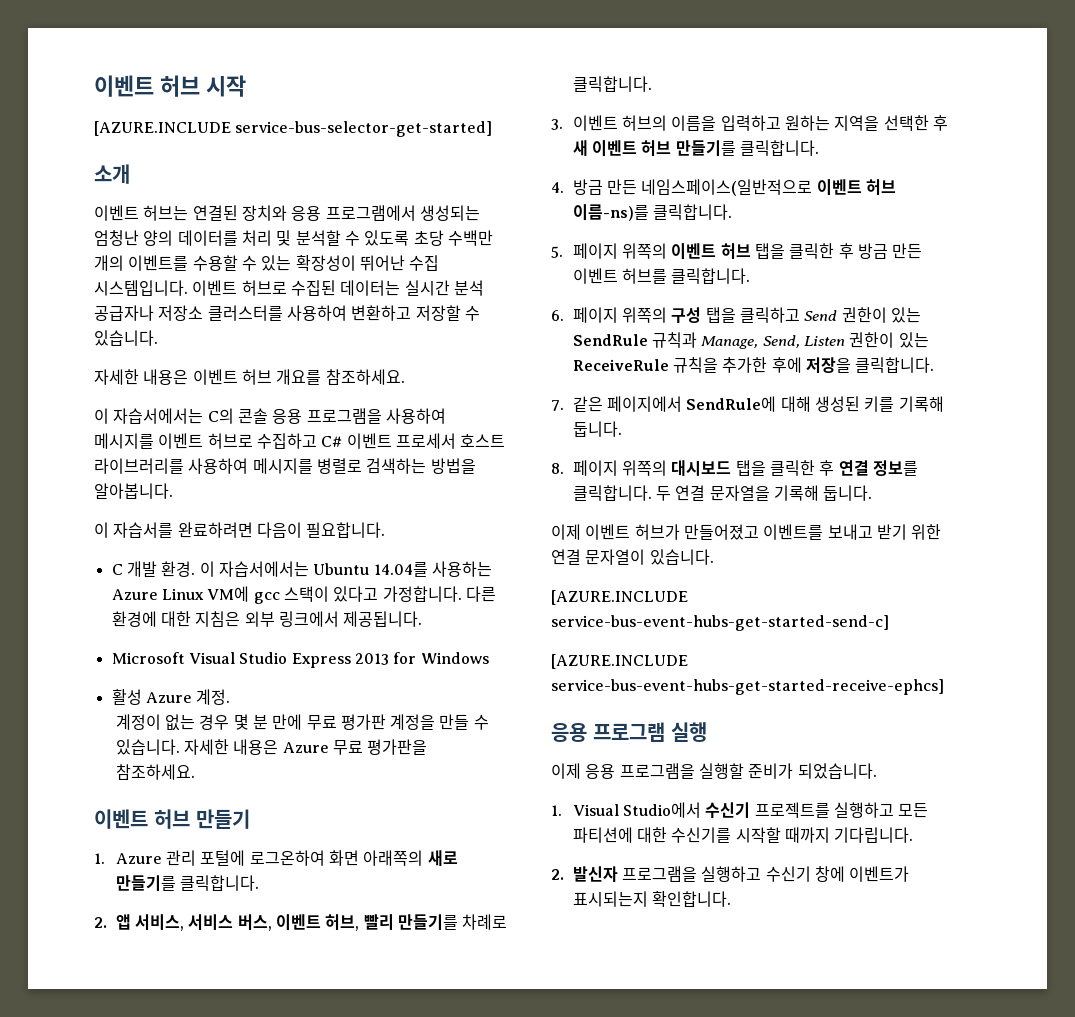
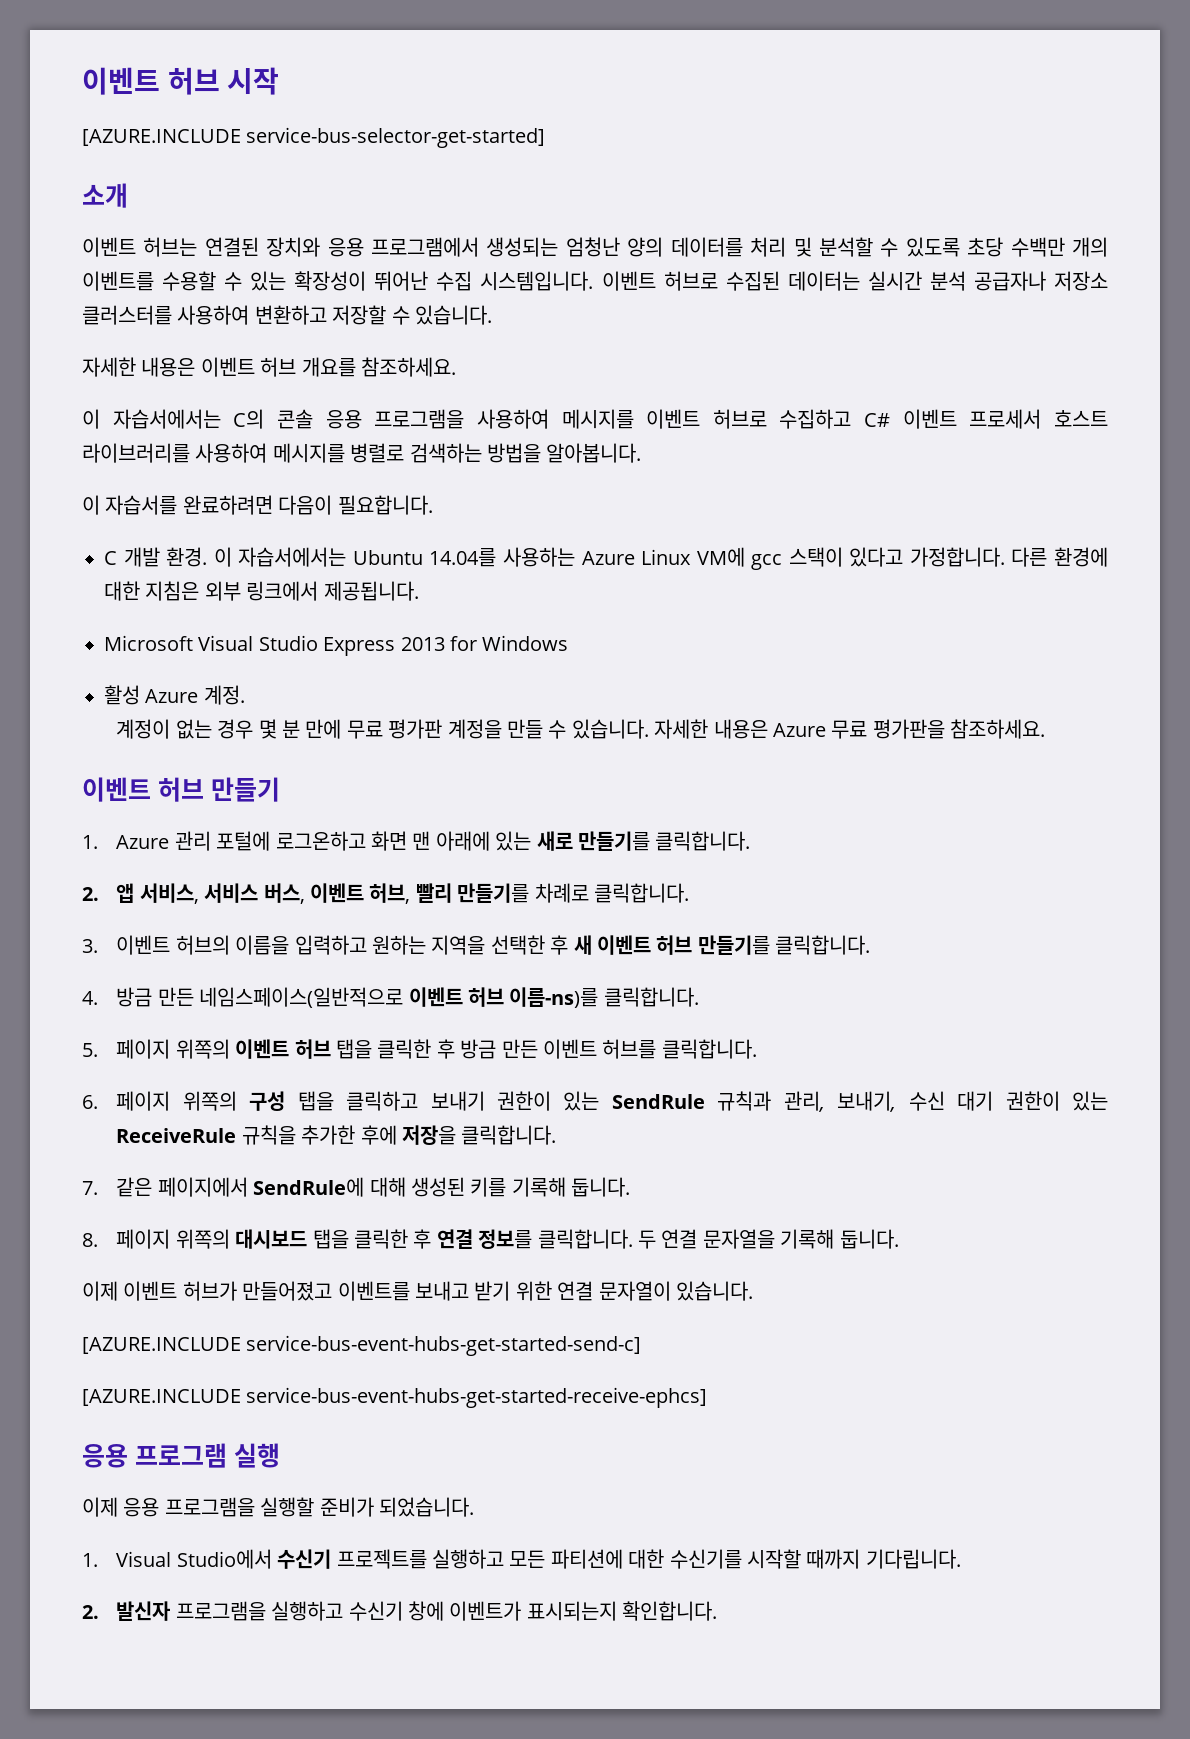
- 1. Azure 관리 포털에 로그온하여 화면 아래쪽의 새로 만들기를 클릭합니다.
+ 1. Azure 관리 포털에 로그온하고 화면 맨 아래에 있는 새로 만들기를 클릭합니다.
- 6. 페이지 위쪽의 구성 탭을 클릭하고 Send 권한이 있는 SendRule 규칙과 Manage, Send, Listen 권한이 있는 ReceiveRule 규칙을 추가한 후에 저장을 클릭합니다.
+ 6. 페이지 위쪽의 구성 탭을 클릭하고 보내기 권한이 있는 SendRule 규칙과 관리, 보내기, 수신 대기 권한이 있는 ReceiveRule 규칙을 추가한 후에 저장을 클릭합니다.

